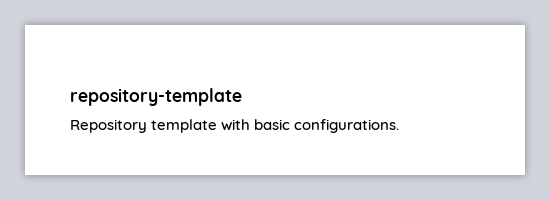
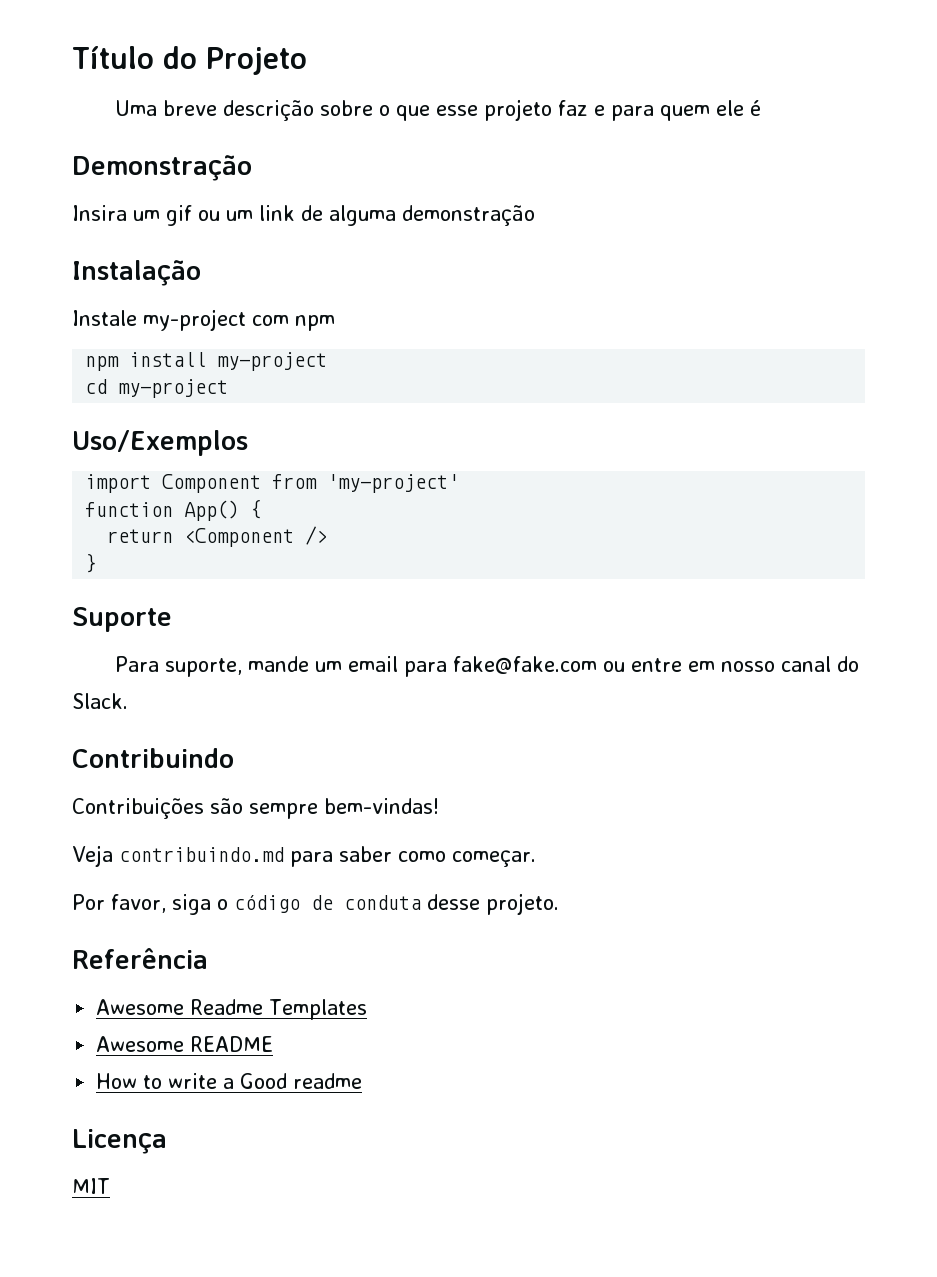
- repository-template
- Repository template with basic configurations.
+ Título do Projeto
+ Uma breve descrição sobre o que esse projeto faz e para quem ele é
+ Demonstração
+ Insira um gif ou um link de alguma demonstração
+ Instalação
+ Instale my-project com npm
+ npm install my-project
+ cd my-project
+ Uso/Exemplos
+ import Component from 'my-project'
+ function App() {
+ return <Component />
+ }
+ Suporte
+ Para suporte, mande um email para fake@fake.com ou entre em nosso canal do Slack.
+ Contribuindo
+ Contribuições são sempre bem-vindas!
+ Veja contribuindo.md para saber como começar.
+ Por favor, siga o código de conduta desse projeto.
+ Referência
+ Awesome Readme Templates
+ Awesome README
+ How to write a Good readme
+ Licença
+ MIT

